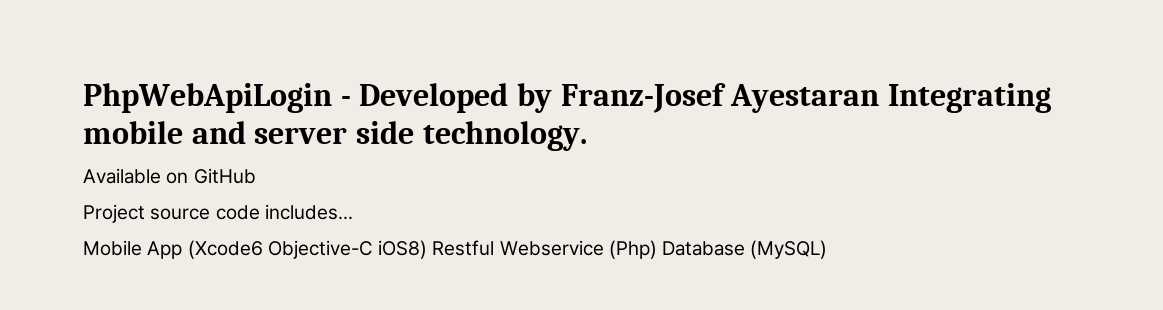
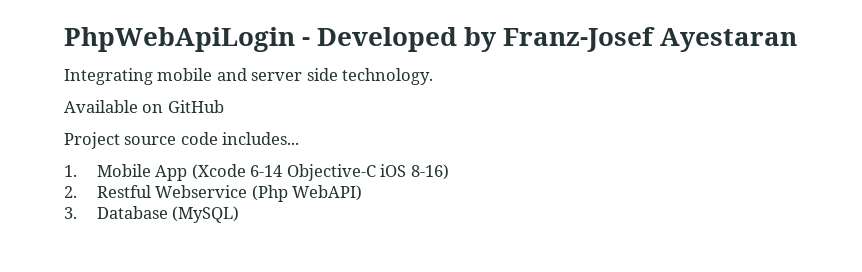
- PhpWebApiLogin - Developed by Franz-Josef Ayestaran Integrating mobile and server side technology.
+ PhpWebApiLogin - Developed by Franz-Josef Ayestaran
+ Integrating mobile and server side technology.
- Mobile App (Xcode6 Objective-C iOS8) Restful Webservice (Php) Database (MySQL)
+ 1. Mobile App (Xcode 6-14 Objective-C iOS 8-16)
+ 2. Restful Webservice (Php WebAPI)
+ 3. Database (MySQL)

